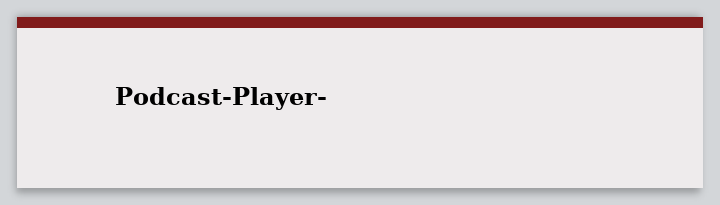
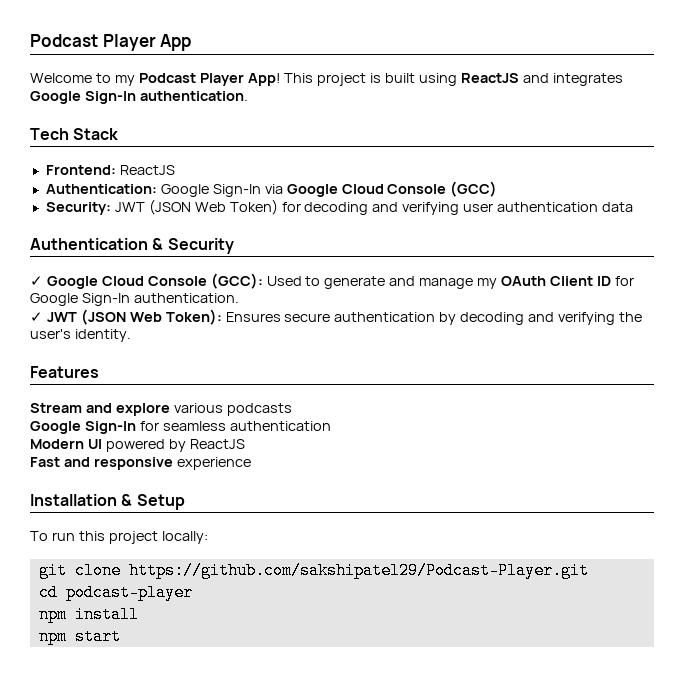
- Podcast-Player-
+ Podcast Player App
+ Welcome to my Podcast Player App! This project is built using ReactJS and integrates Google Sign-In authentication.
+ Tech Stack
+ Frontend: ReactJS
+ Authentication: Google Sign-In via Google Cloud Console (GCC)
+ Security: JWT (JSON Web Token) for decoding and verifying user authentication data
+ Authentication & Security
+ ✓ Google Cloud Console (GCC): Used to generate and manage my OAuth Client ID for Google Sign-In authentication.
+ ✓ JWT (JSON Web Token): Ensures secure authentication by decoding and verifying the user's identity.
+ Features
+ Stream and explore various podcasts
+ Google Sign-In for seamless authentication
+ Modern UI powered by ReactJS
+ Fast and responsive experience
+ Installation & Setup
+ To run this project locally:
+ git clone https://github.com/sakshipatel29/Podcast-Player.git
+ cd podcast-player
+ npm install
+ npm start

